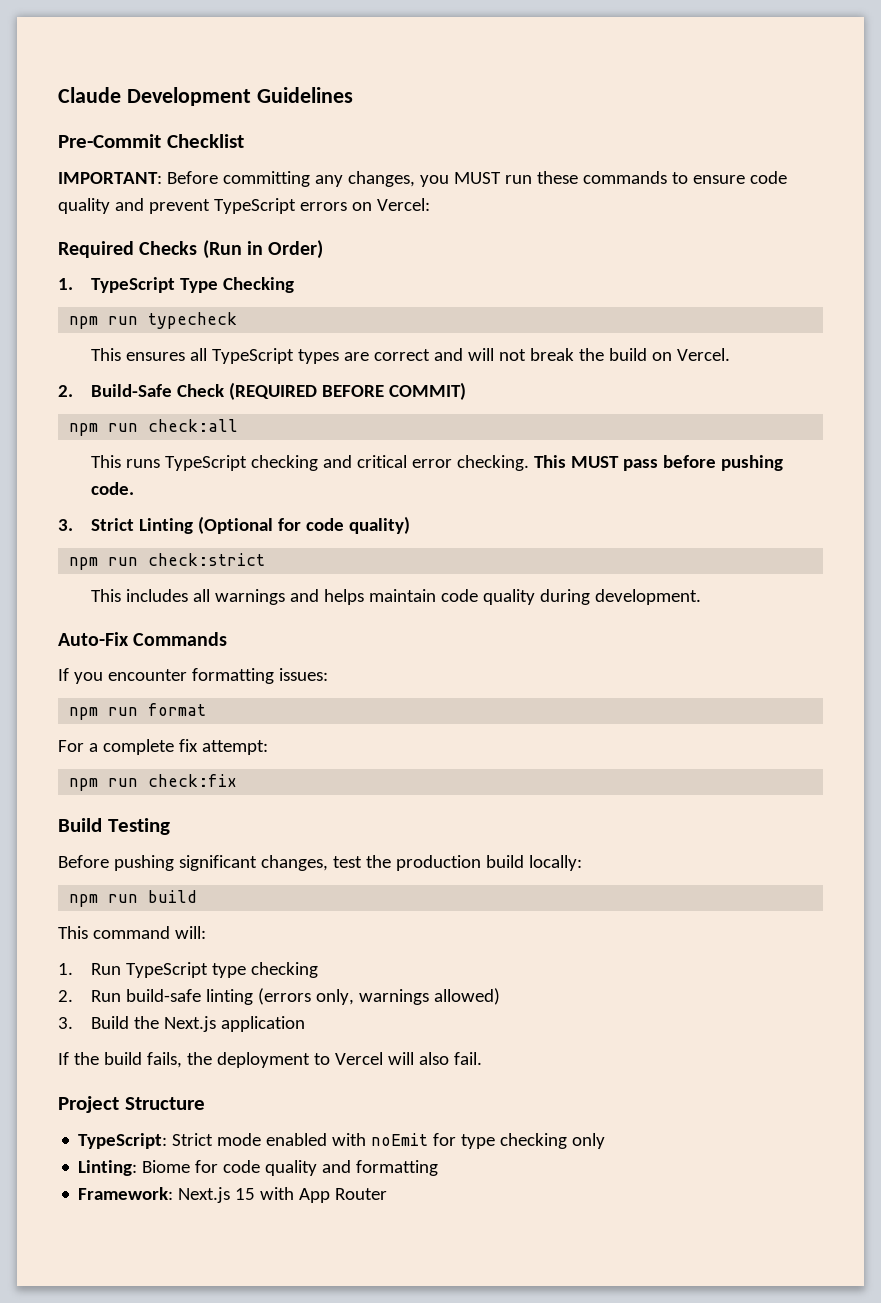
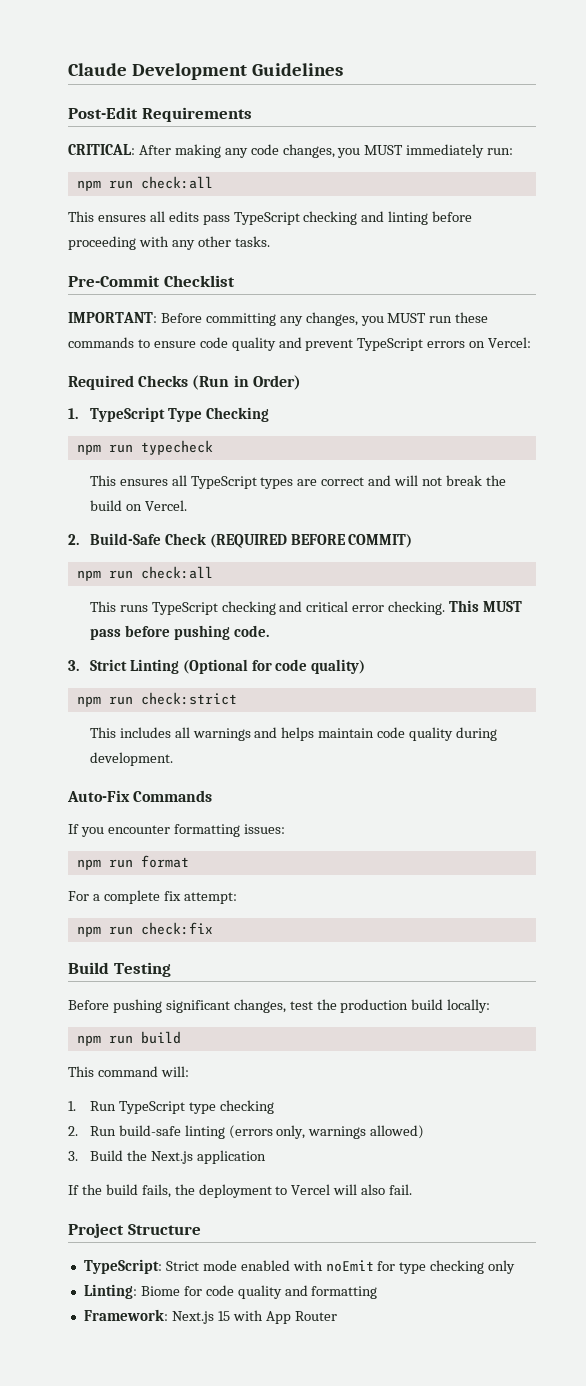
+ Post-Edit Requirements
+ CRITICAL: After making any code changes, you MUST immediately run:
+ npm run check:all
+ This ensures all edits pass TypeScript checking and linting before proceeding with any other tasks.

